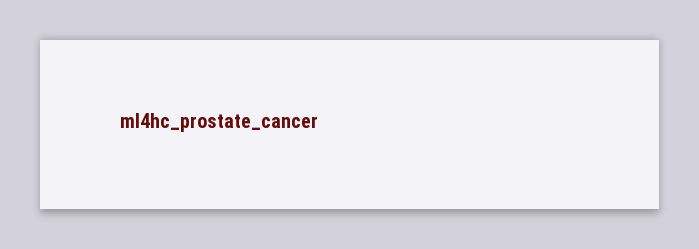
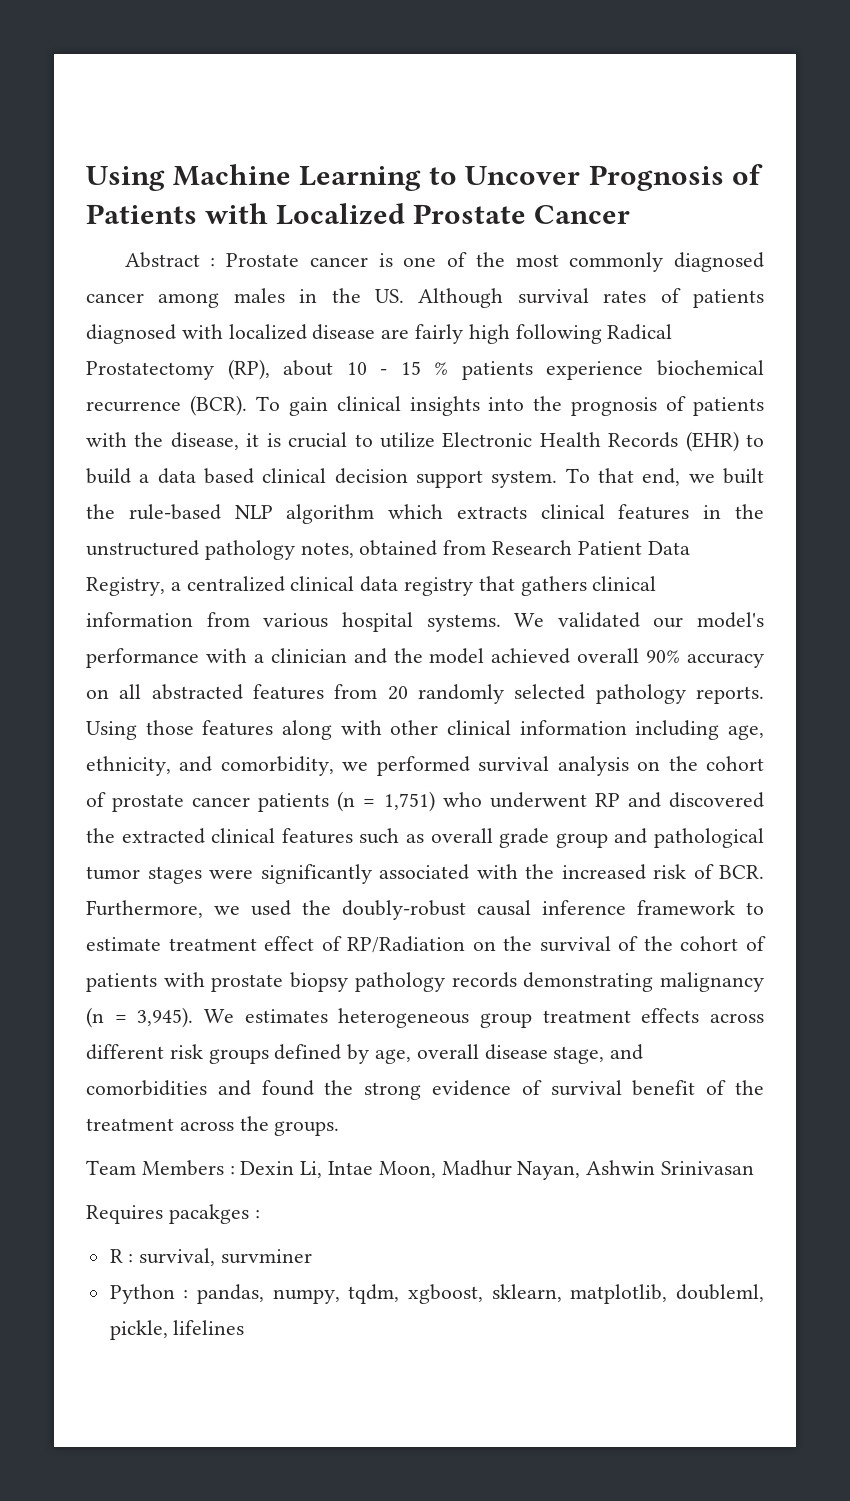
- ml4hc_prostate_cancer
+ Using Machine Learning to Uncover Prognosis of Patients with Localized Prostate Cancer
+ Abstract : Prostate cancer is one of the most commonly diagnosed cancer among males in the US. Although survival rates of patients diagnosed with localized disease are fairly high following Radical Prostatectomy (RP), about 10 - 15 % patients experience biochemical recurrence (BCR). To gain clinical insights into the prognosis of patients with the disease, it is crucial to utilize Electronic Health Records (EHR) to build a data based clinical decision support system. To that end, we built the rule-based NLP algorithm which extracts clinical features in the unstructured pathology notes, obtained from Research Patient Data Registry, a centralized clinical data registry that gathers clinical information from various hospital systems. We validated our model's performance with a clinician and the model achieved overall 90% accuracy on all abstracted features from 20 randomly selected pathology reports. Using those features along with other clinical information including age, ethnicity, and comorbidity, we performed survival analysis on the cohort of prostate cancer patients (n = 1,751) who underwent RP and discovered the extracted clinical features such as overall grade group and pathological tumor stages were significantly associated with the increased risk of BCR. Furthermore, we used the doubly-robust causal inference framework to estimate treatment effect of RP/Radiation on the survival of the cohort of patients with prostate biopsy pathology records demonstrating malignancy (n = 3,945). We estimates heterogeneous group treatment effects across different risk groups defined by age, overall disease stage, and comorbidities and found the strong evidence of survival benefit of the treatment across the groups.
+ Team Members : Dexin Li, Intae Moon, Madhur Nayan, Ashwin Srinivasan
+ Requires pacakges :
+ R : survival, survminer
+ Python : pandas, numpy, tqdm, xgboost, sklearn, matplotlib, doubleml, pickle, lifelines

